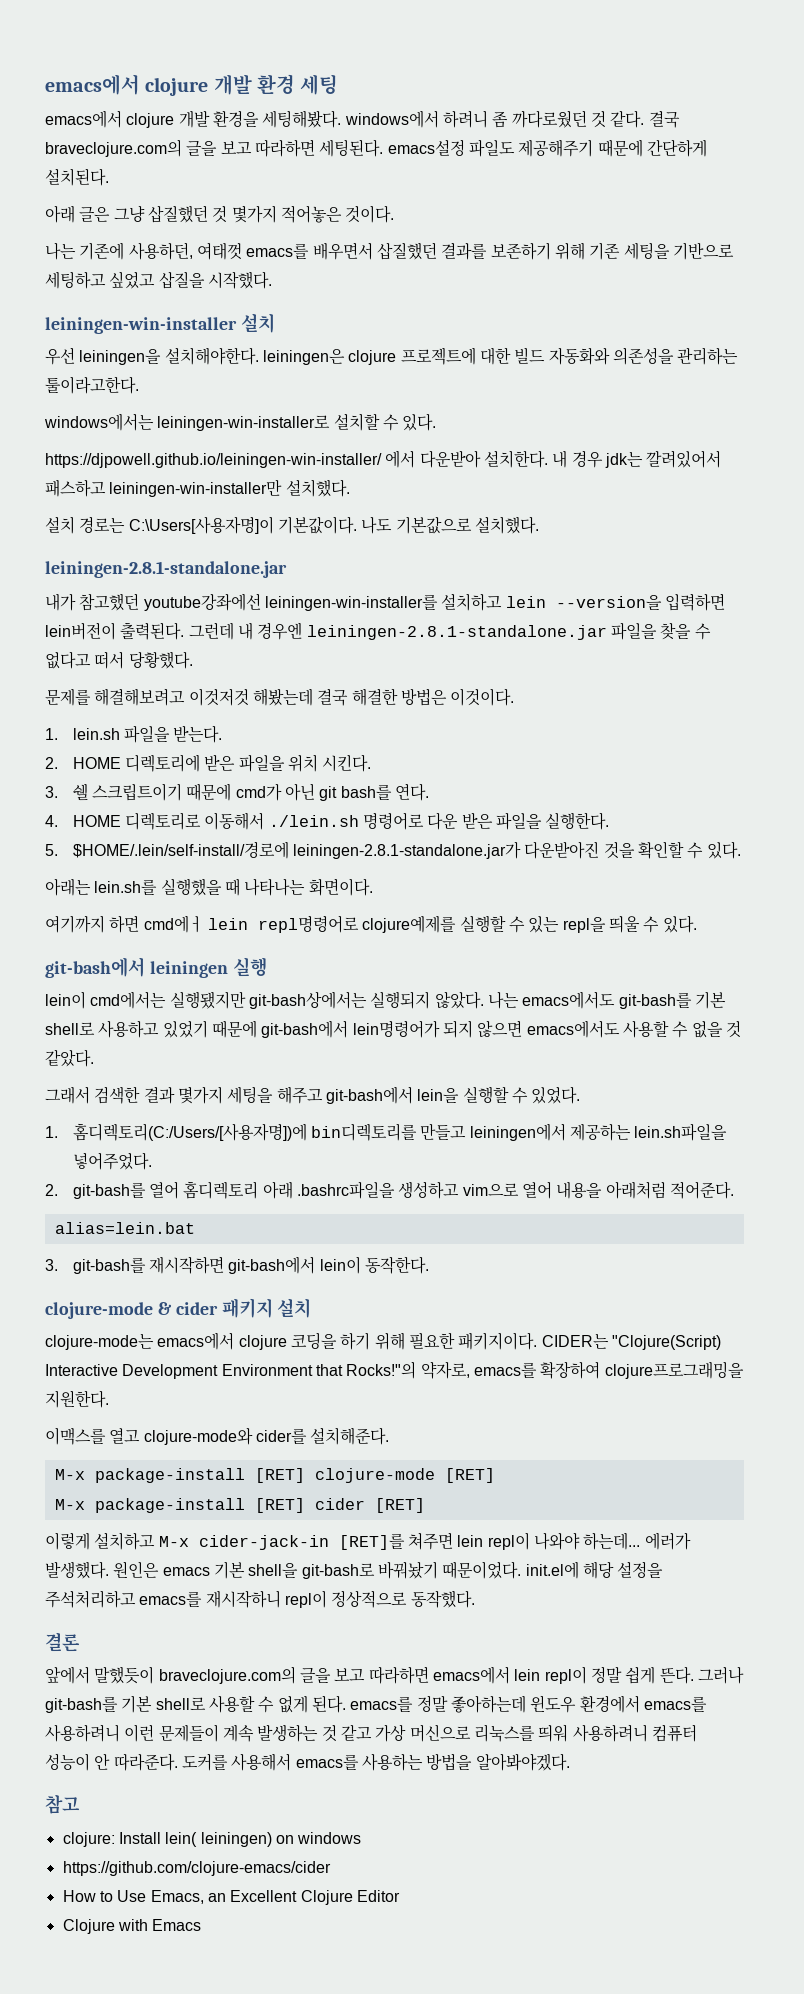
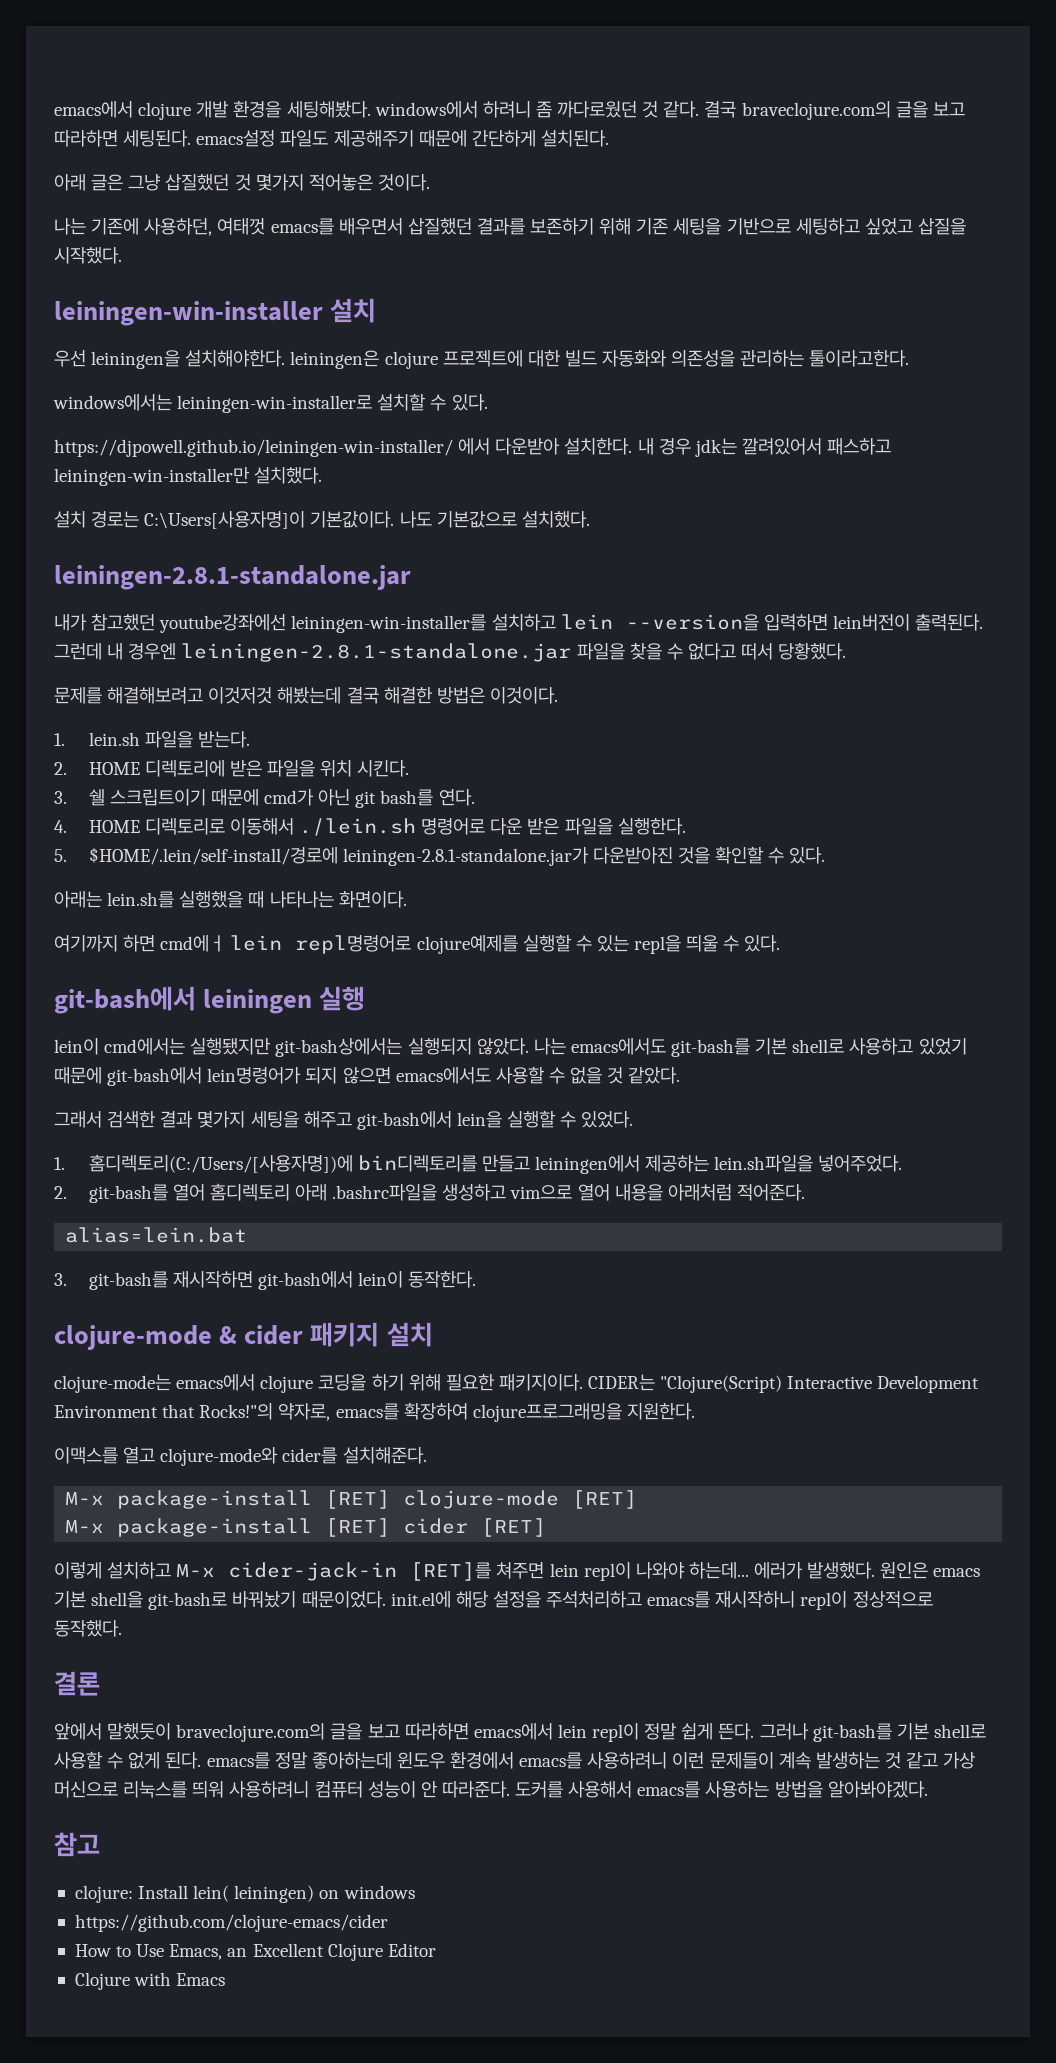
- emacs에서 clojure 개발 환경 세팅

